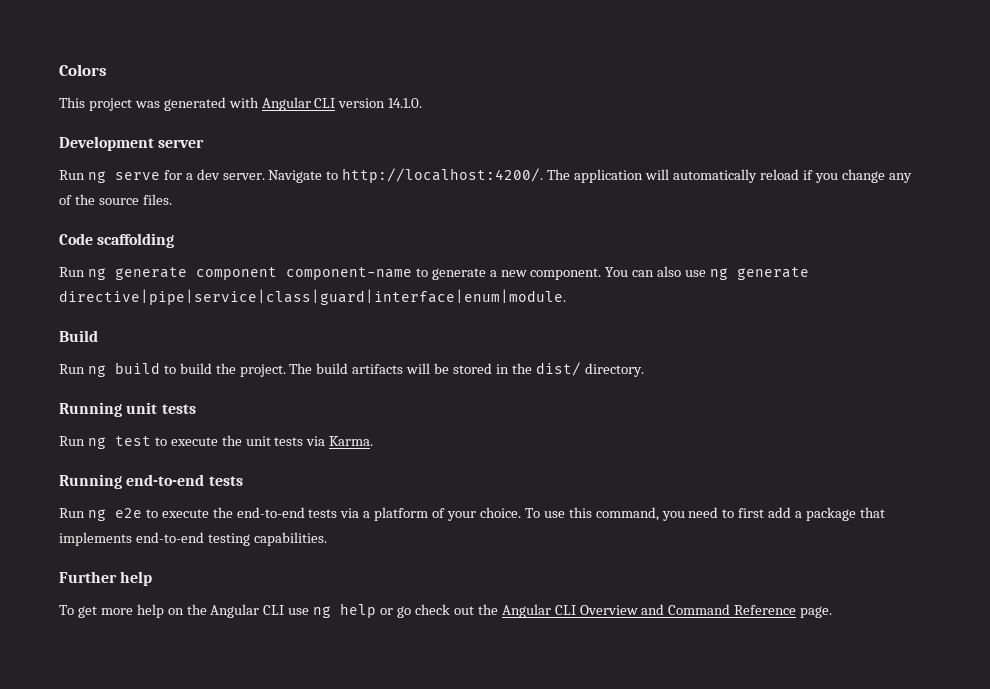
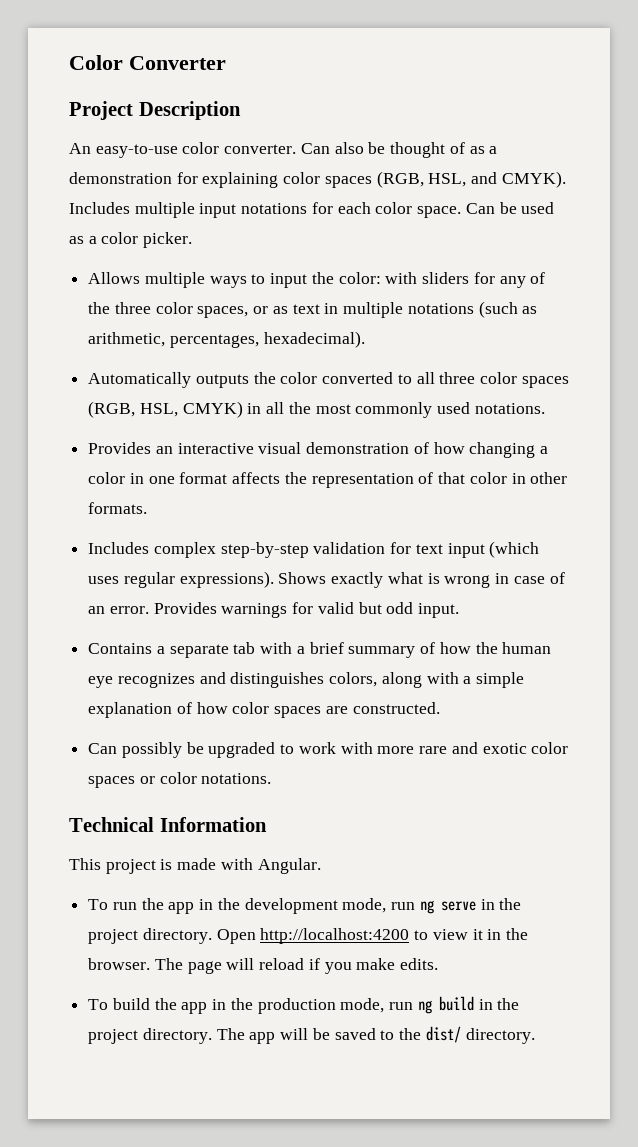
- Colors
- This project was generated with Angular CLI version 14.1.0.
- Development server
- Run ng serve for a dev server. Navigate to http://localhost:4200/. The application will automatically reload if you change any of the source files.
- Code scaffolding
- Run ng generate component component-name to generate a new component. You can also use ng generate directive|pipe|service|class|guard|interface|enum|module.
- Build
- Run ng build to build the project. The build artifacts will be stored in the dist/ directory.
- Running unit tests
- Run ng test to execute the unit tests via Karma.
- Running end-to-end tests
- Run ng e2e to execute the end-to-end tests via a platform of your choice. To use this command, you need to first add a package that implements end-to-end testing capabilities.
- Further help
- To get more help on the Angular CLI use ng help or go check out the Angular CLI Overview and Command Reference page.
+ Color Converter
+ Project Description
+ An easy-to-use color converter. Can also be thought of as a demonstration for explaining color spaces (RGB, HSL, and CMYK). Includes multiple input notations for each color space. Can be used as a color picker.
+ Allows multiple ways to input the color: with sliders for any of the three color spaces, or as text in multiple notations (such as arithmetic, percentages, hexadecimal).
+ Automatically outputs the color converted to all three color spaces (RGB, HSL, CMYK) in all the most commonly used notations.
+ Provides an interactive visual demonstration of how changing a color in one format affects the representation of that color in other formats.
+ Includes complex step-by-step validation for text input (which uses regular expressions). Shows exactly what is wrong in case of an error. Provides warnings for valid but odd input.
+ Contains a separate tab with a brief summary of how the human eye recognizes and distinguishes colors, along with a simple explanation of how color spaces are constructed.
+ Can possibly be upgraded to work with more rare and exotic color spaces or color notations.
+ Technical Information
+ This project is made with Angular.
+ To run the app in the development mode, run ng serve in the project directory. Open http://localhost:4200 to view it in the browser. The page will reload if you make edits.
+ To build the app in the production mode, run ng build in the project directory. The app will be saved to the dist/ directory.

